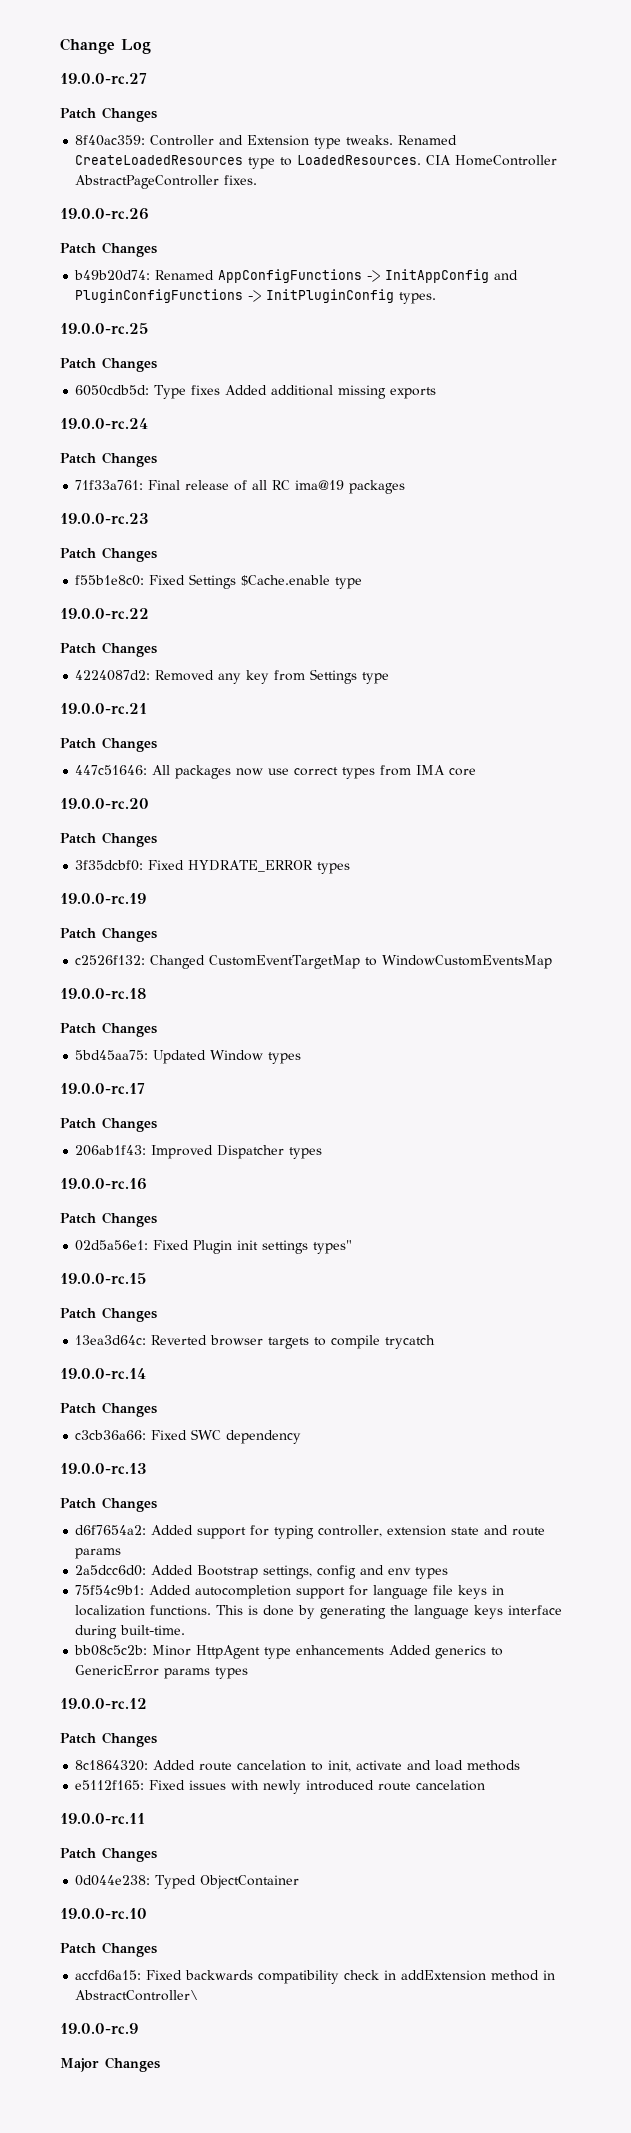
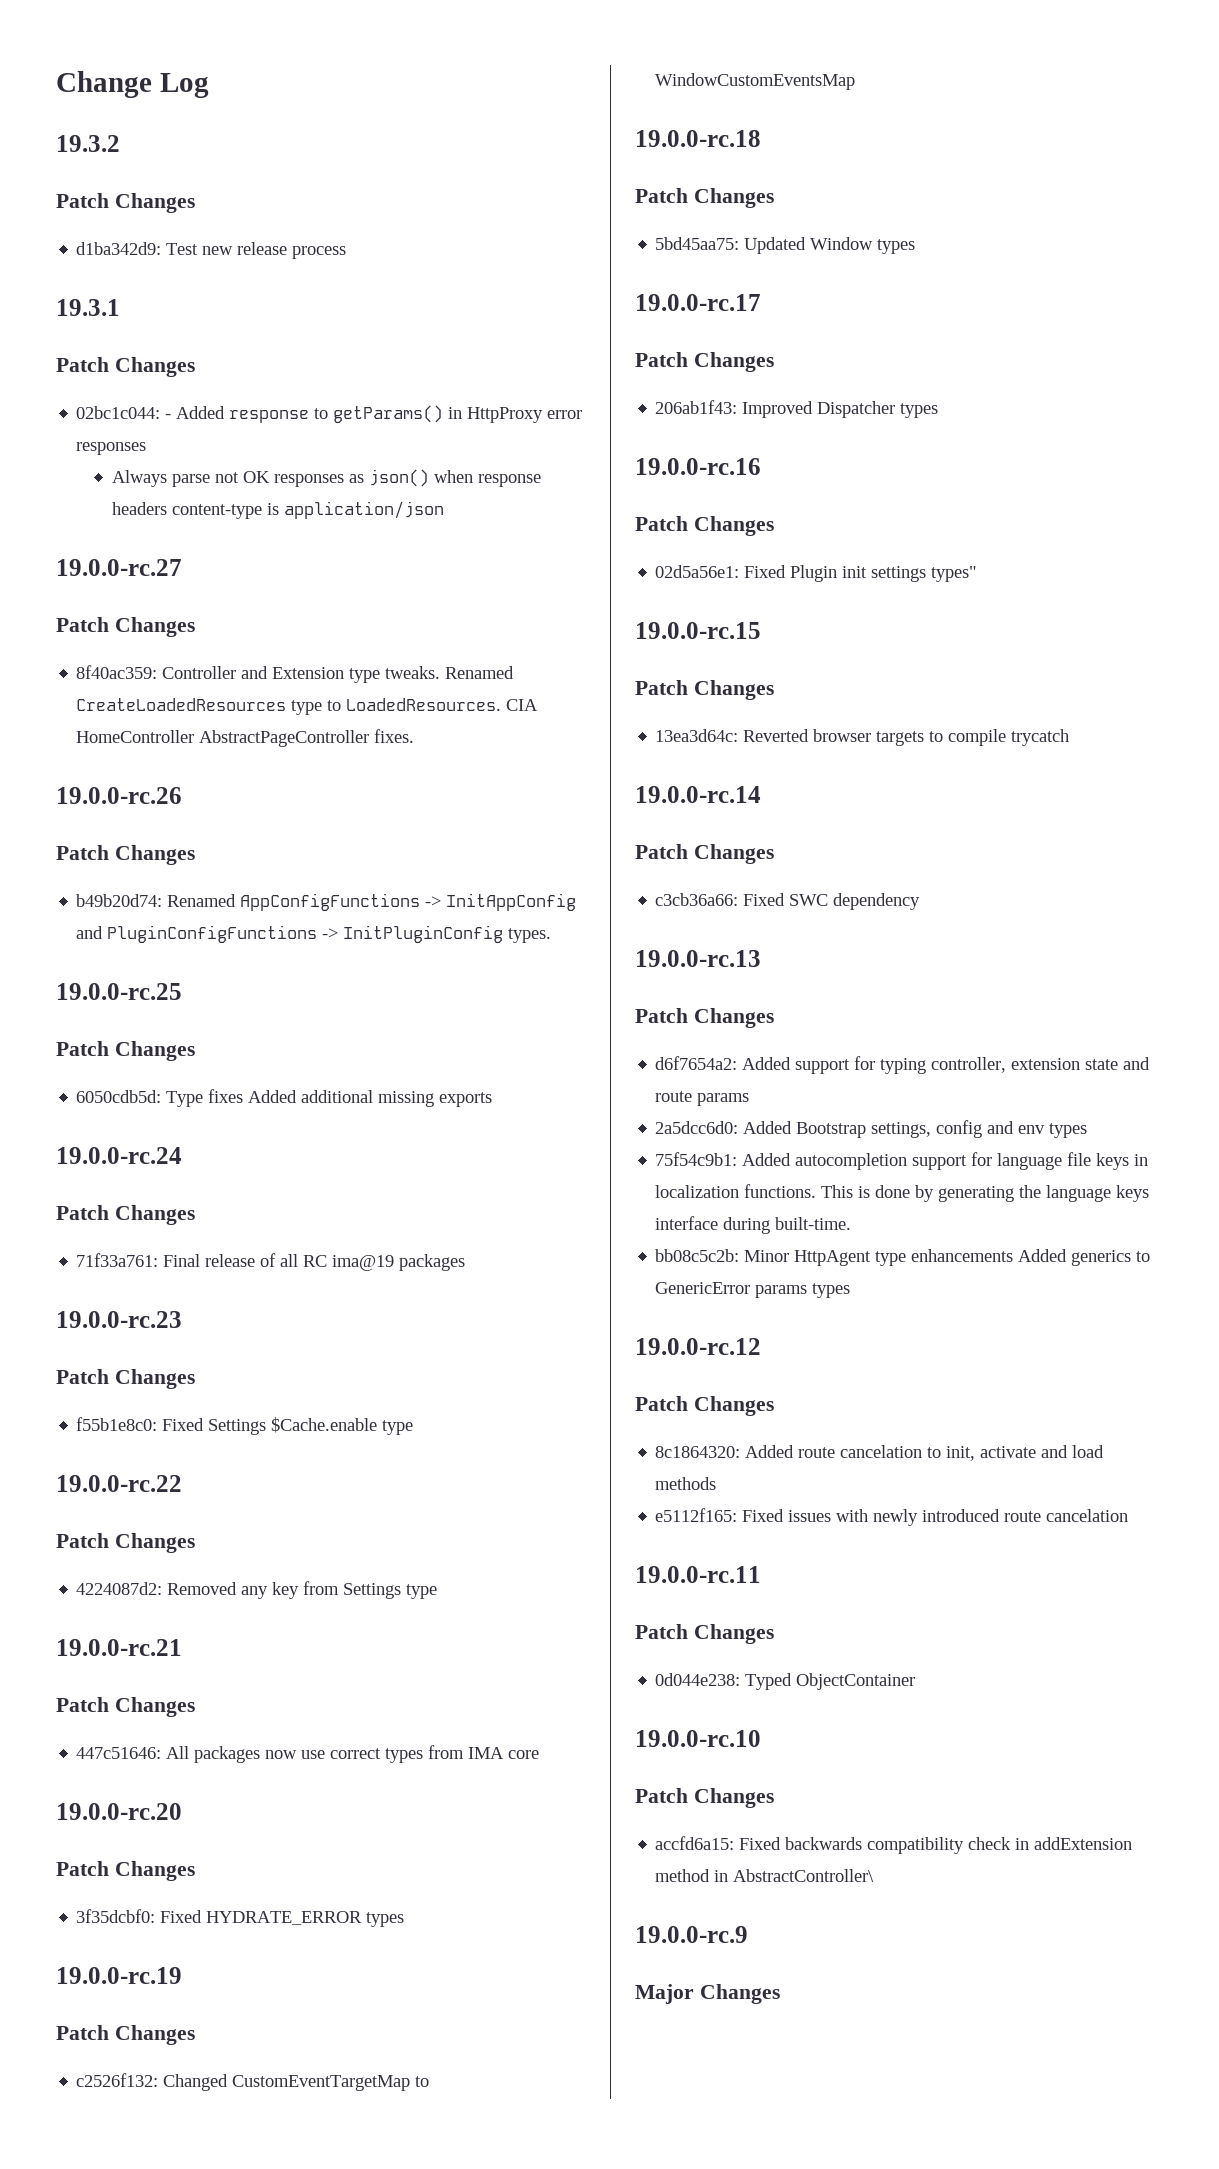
+ 19.3.2
+ Patch Changes
+ d1ba342d9: Test new release process
+ 19.3.1
+ Patch Changes
+ 02bc1c044: - Added response to getParams() in HttpProxy error responses
+ Always parse not OK responses as json() when response headers content-type is application/json

